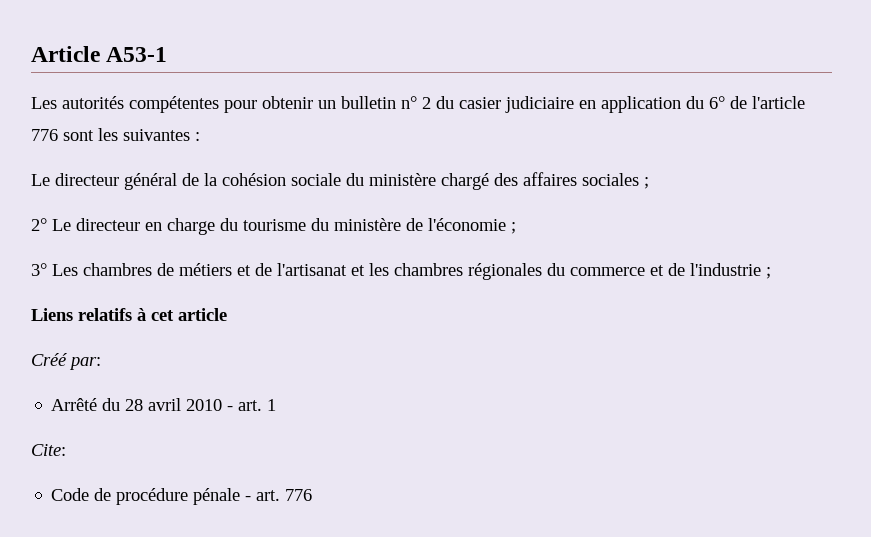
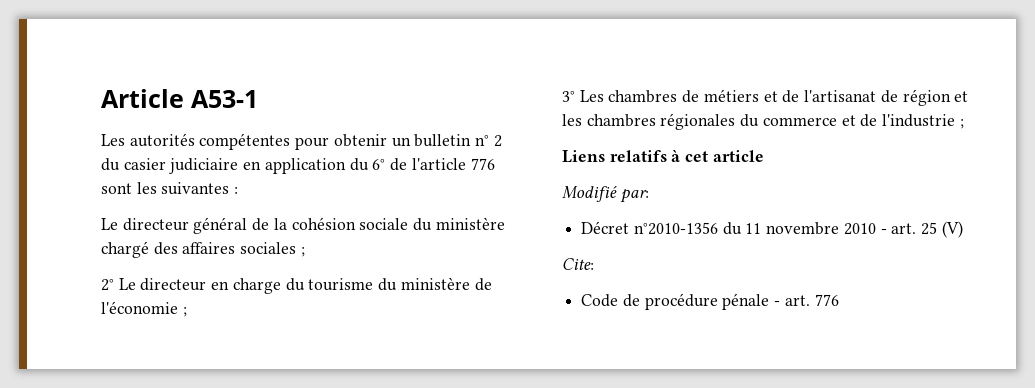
- 3° Les chambres de métiers et de l'artisanat et les chambres régionales du commerce et de l'industrie ;
+ 3° Les chambres de métiers et de l'artisanat de région et les chambres régionales du commerce et de l'industrie ;
- Créé par:
+ Modifié par:
- Arrêté du 28 avril 2010 - art. 1
+ Décret n°2010-1356 du 11 novembre 2010 - art. 25 (V)

